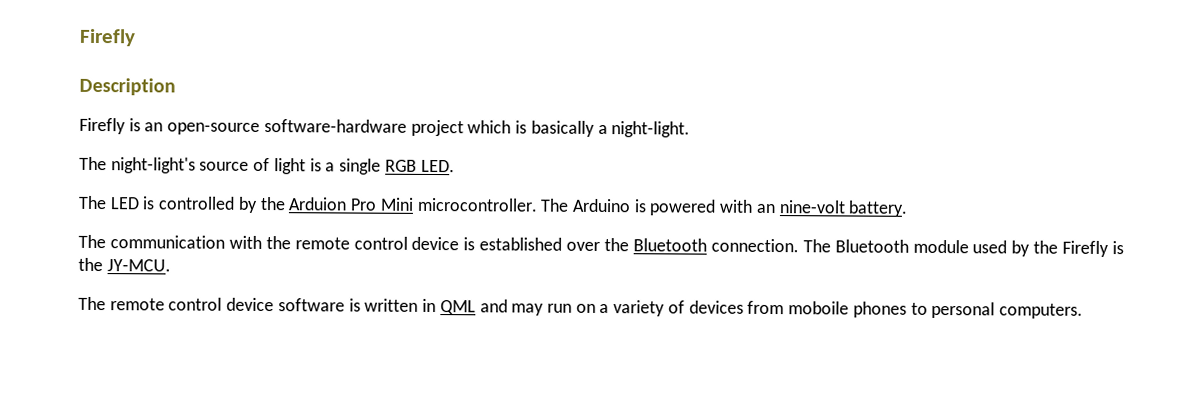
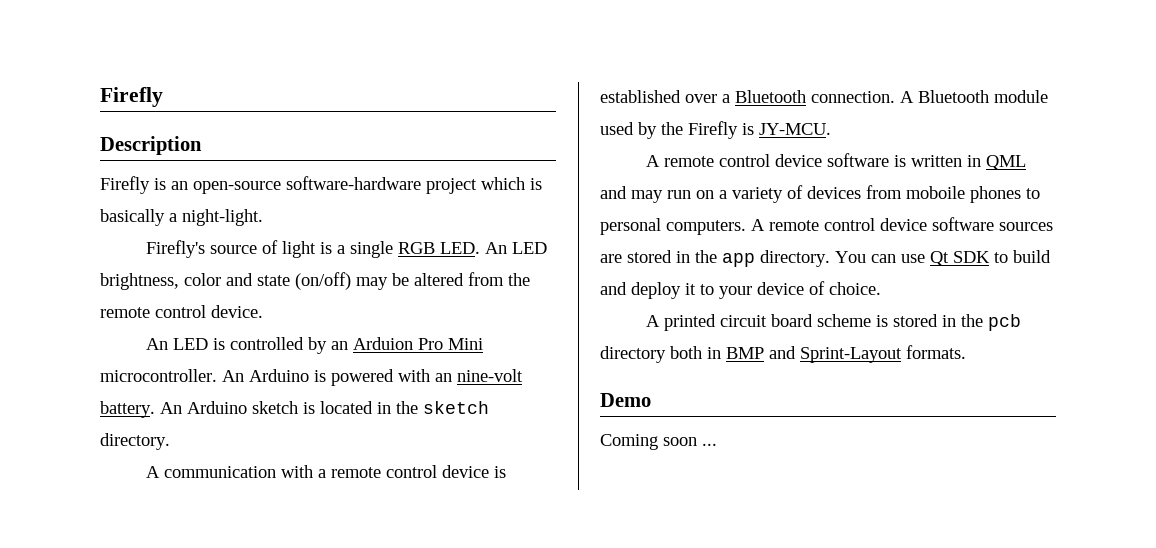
- The night-light's source of light is a single RGB LED.
- The LED is controlled by the Arduion Pro Mini microcontroller.
+ Firefly's source of light is a single RGB LED. An LED brightness, color and state (on/off) may be altered from the remote control device.
+ An LED is controlled by an Arduion Pro Mini microcontroller.
- The Arduino is powered with an nine-volt battery.
- The communication with the remote control device is established over the Bluetooth connection.
+ An Arduino is powered with an nine-volt battery. An Arduino sketch is located in the sketch directory.
+ A communication with a remote control device is established over a Bluetooth connection.
- The Bluetooth module used by the Firefly is the JY-MCU.
+ A Bluetooth module used by the Firefly is JY-MCU.
- The remote control device software is written in QML and may run on a variety of devices from moboile phones to personal computers.
+ A remote control device software is written in QML and may run on a variety of devices from moboile phones to personal computers.
+ A remote control device software sources are stored in the app directory. You can use Qt SDK to build and deploy it to your device of choice.
+ A printed circuit board scheme is stored in the pcb directory both in BMP and Sprint-Layout formats.
+ Demo
+ Coming soon ...

